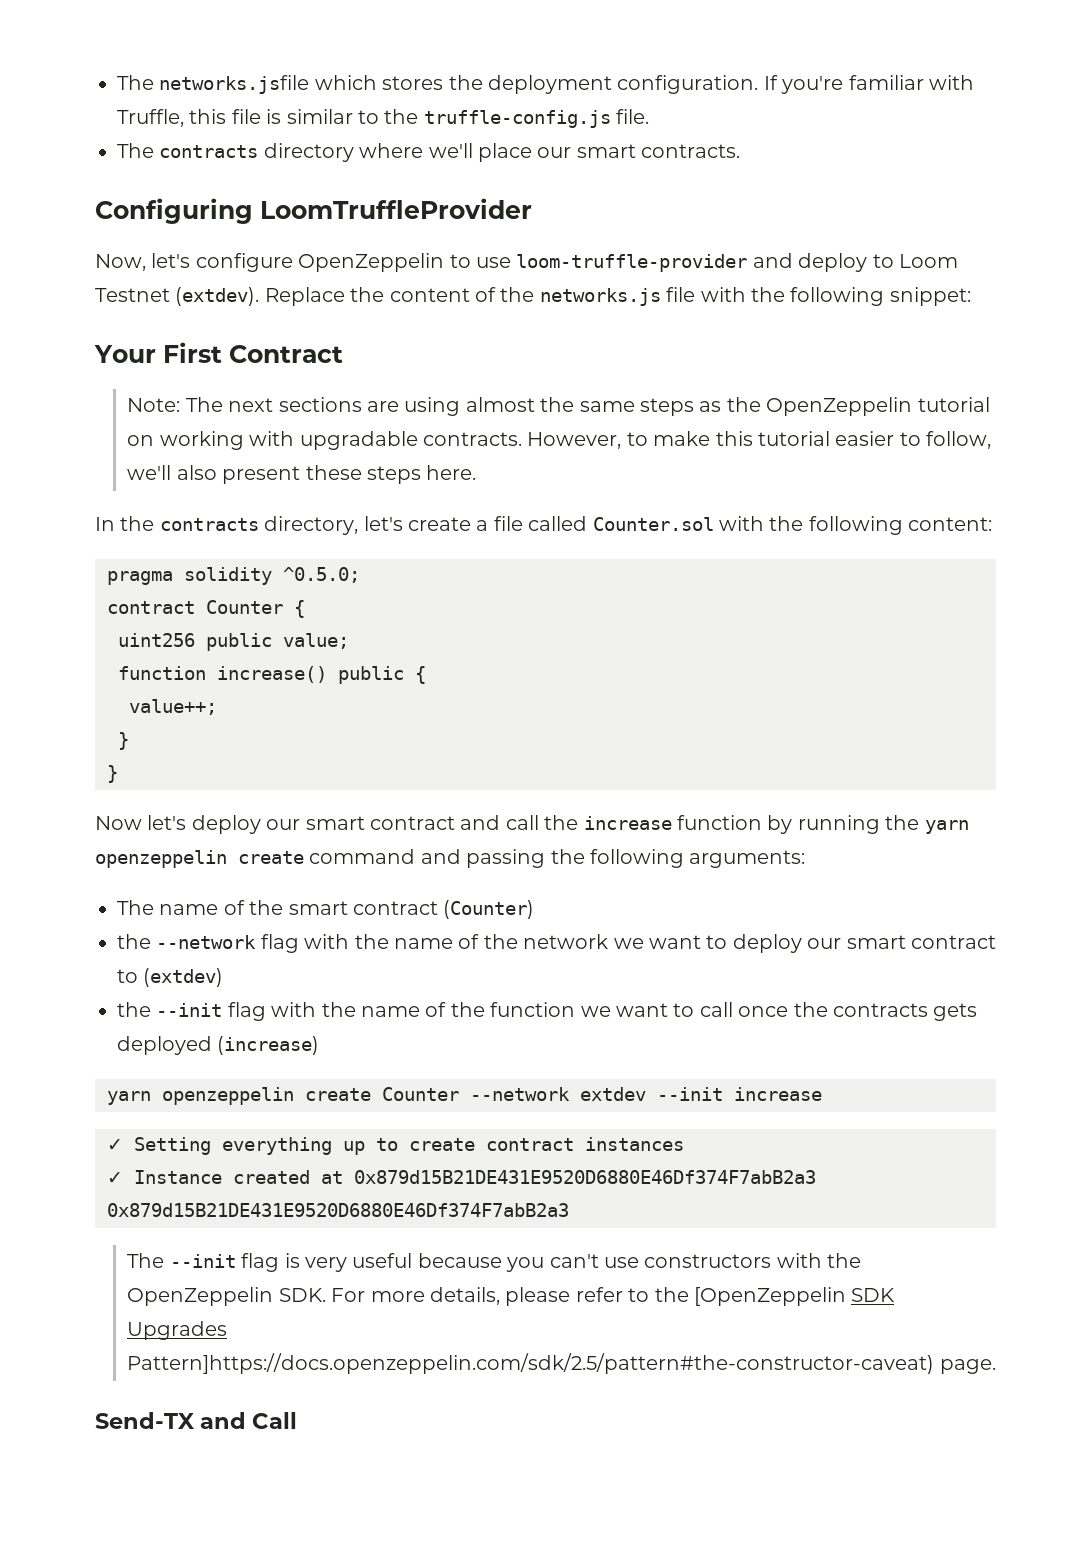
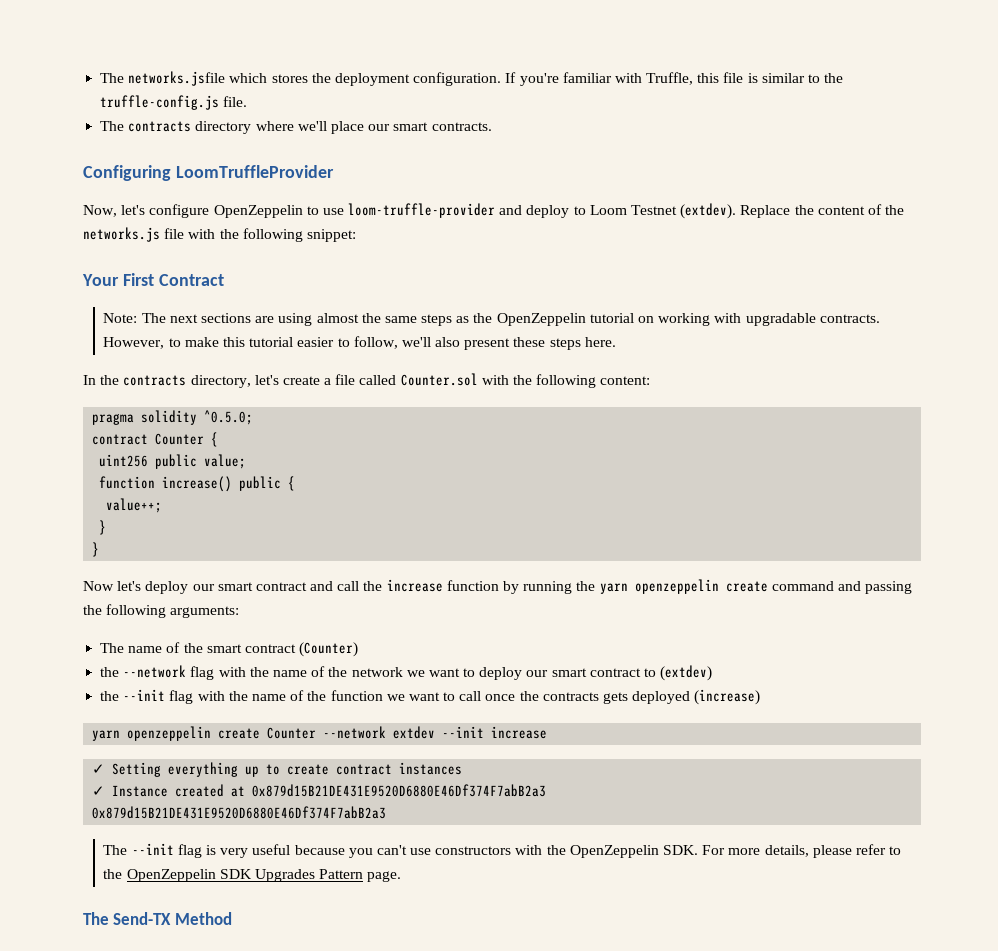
- The --init flag is very useful because you can't use constructors with the OpenZeppelin SDK. For more details, please refer to the [OpenZeppelin SDK Upgrades Pattern]https://docs.openzeppelin.com/sdk/2.5/pattern#the-constructor-caveat) page.
+ The --init flag is very useful because you can't use constructors with the OpenZeppelin SDK. For more details, please refer to the OpenZeppelin SDK Upgrades Pattern page.
- Send-TX and Call
+ The Send-TX Method

